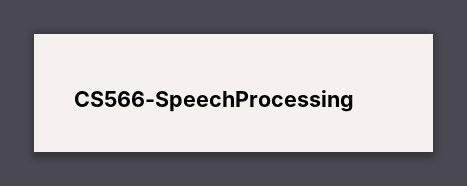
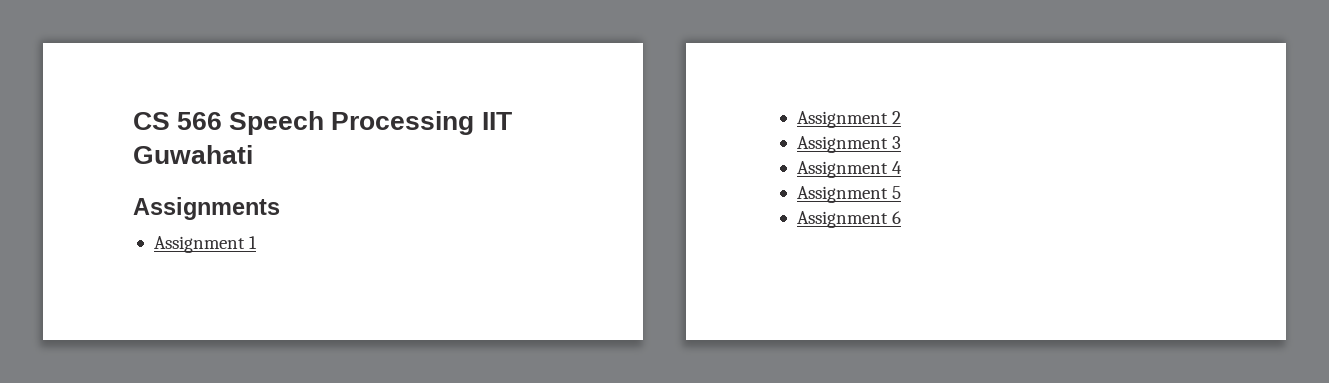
- CS566-SpeechProcessing
+ CS 566 Speech Processing IIT Guwahati
+ Assignments
+ Assignment 1
+ Assignment 2
+ Assignment 3
+ Assignment 4
+ Assignment 5
+ Assignment 6

